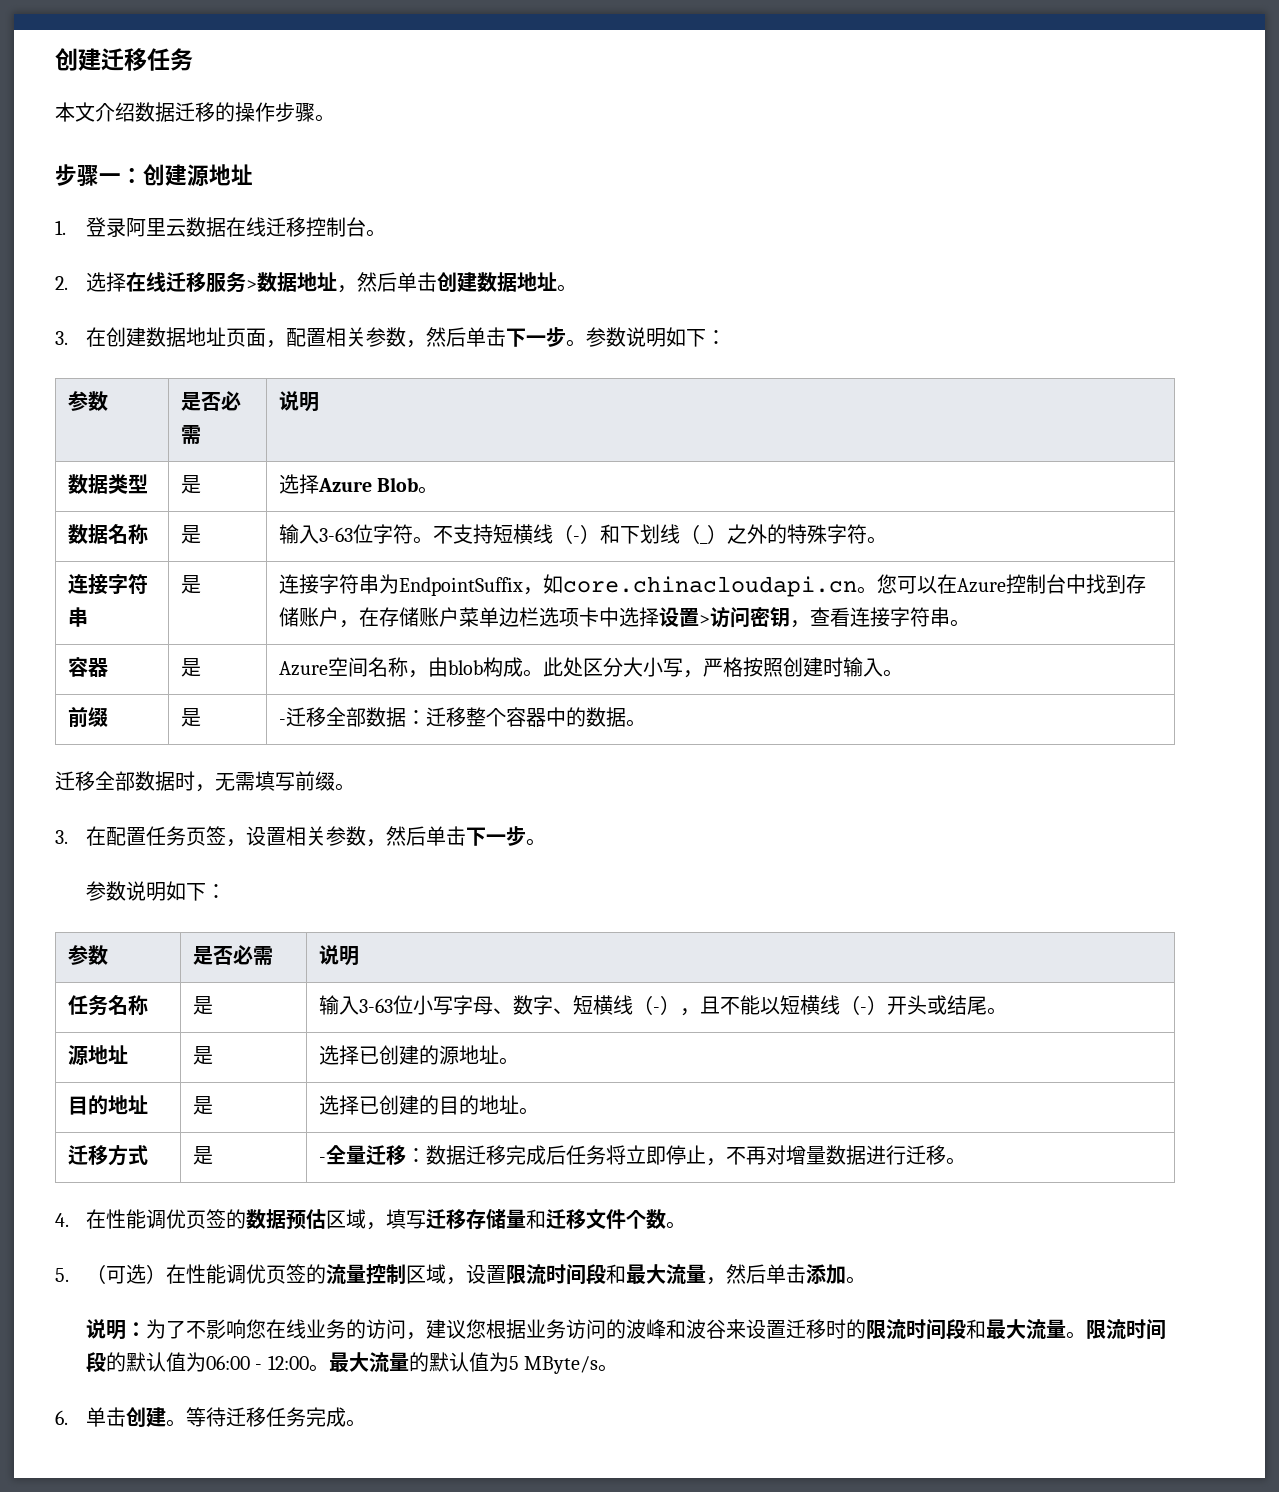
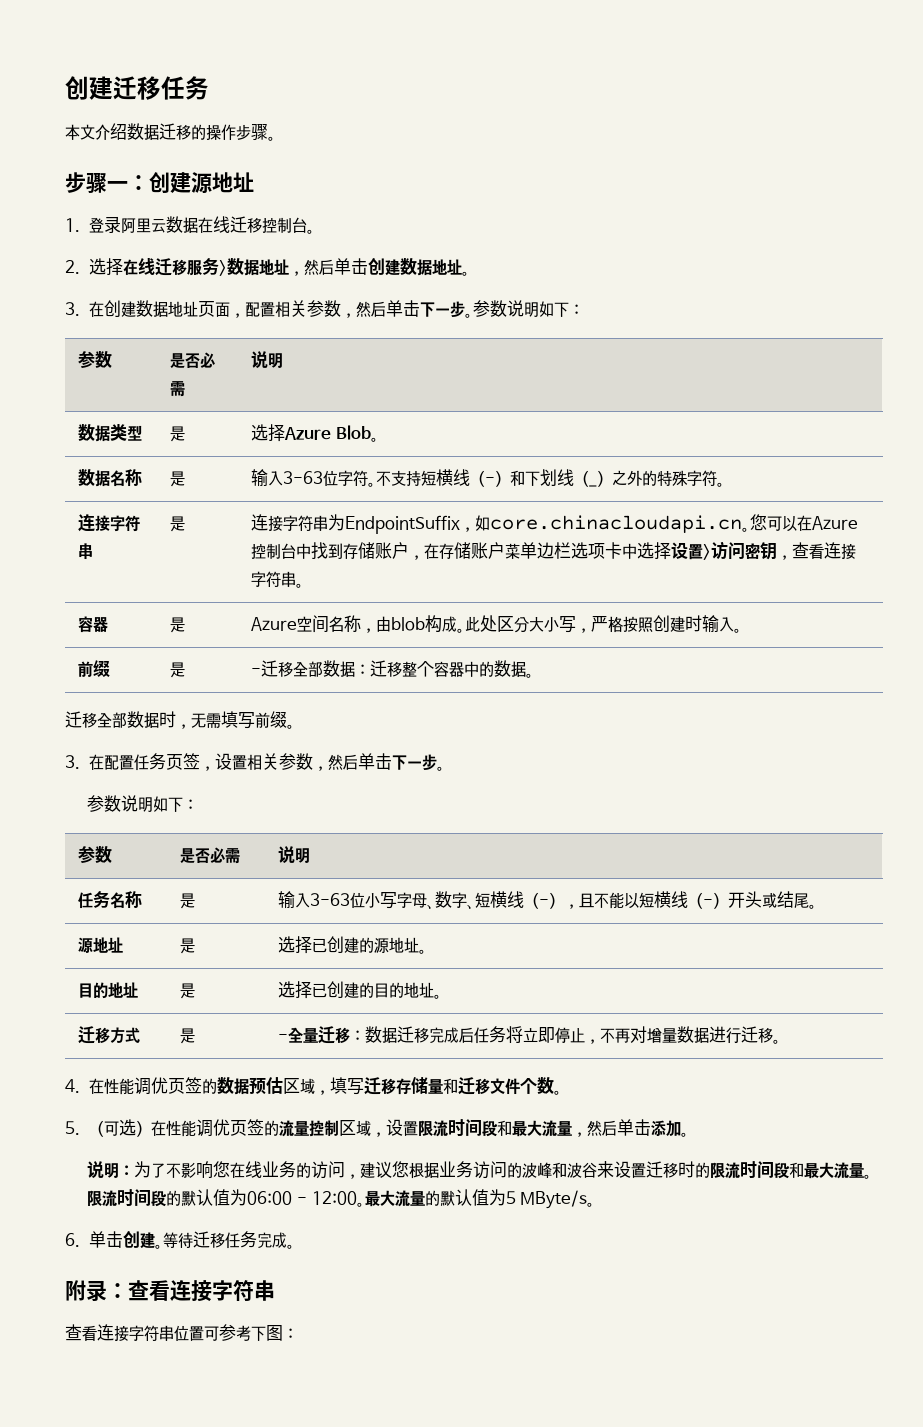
+ 附录：查看连接字符串
+ 查看连接字符串位置可参考下图：

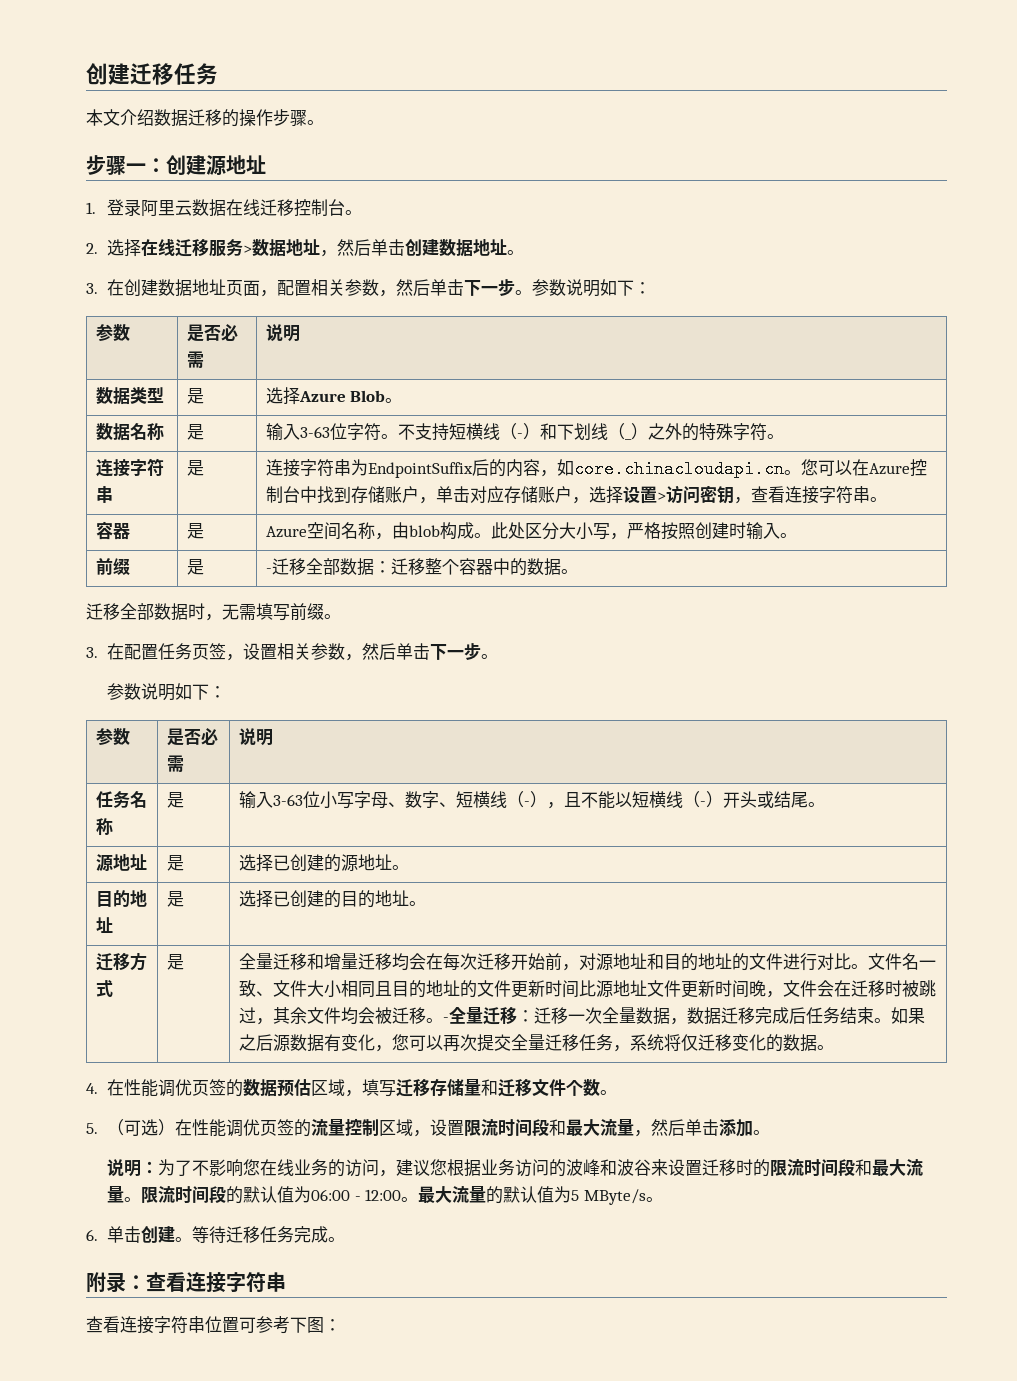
- 连接字符串 | 是 | 连接字符串为EndpointSuffix，如core.chinacloudapi.cn。您可以在Azure控制台中找到存储账户，在存储账户菜单边栏选项卡中选择设置>访问密钥，查看连接字符串。
+ 连接字符串 | 是 | 连接字符串为EndpointSuffix后的内容，如core.chinacloudapi.cn。您可以在Azure控制台中找到存储账户，单击对应存储账户，选择设置>访问密钥，查看连接字符串。
- -全量迁移：数据迁移完成后任务将立即停止，不再对增量数据进行迁移。
+ 全量迁移和增量迁移均会在每次迁移开始前，对源地址和目的地址的文件进行对比。文件名一致、文件大小相同且目的地址的文件更新时间比源地址文件更新时间晚，文件会在迁移时被跳过，其余文件均会被迁移。-全量迁移：迁移一次全量数据，数据迁移完成后任务结束。如果之后源数据有变化，您可以再次提交全量迁移任务，系统将仅迁移变化的数据。

